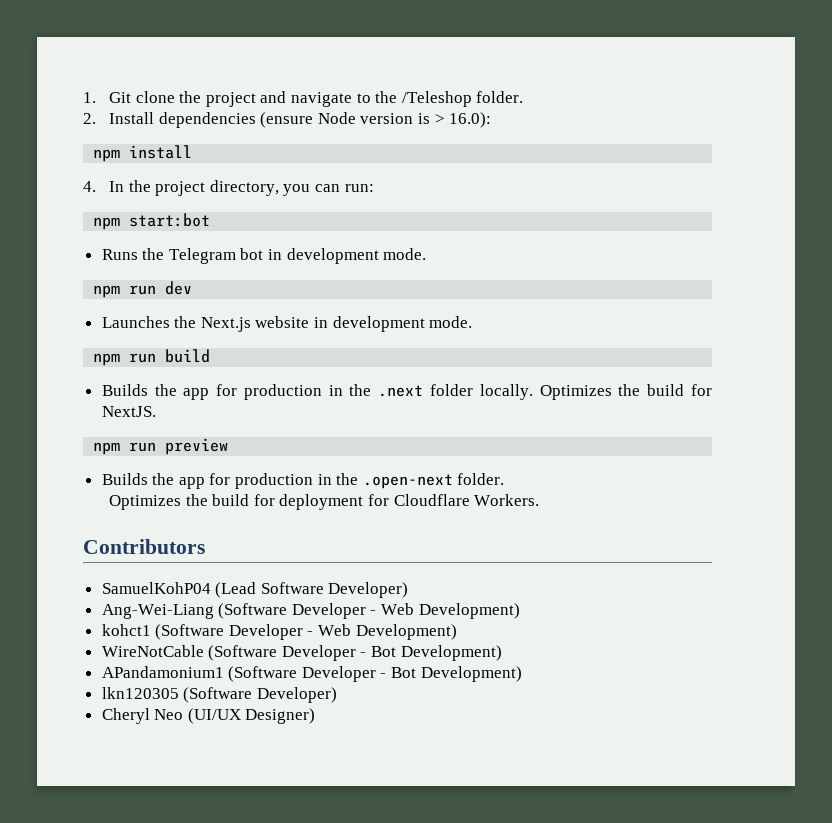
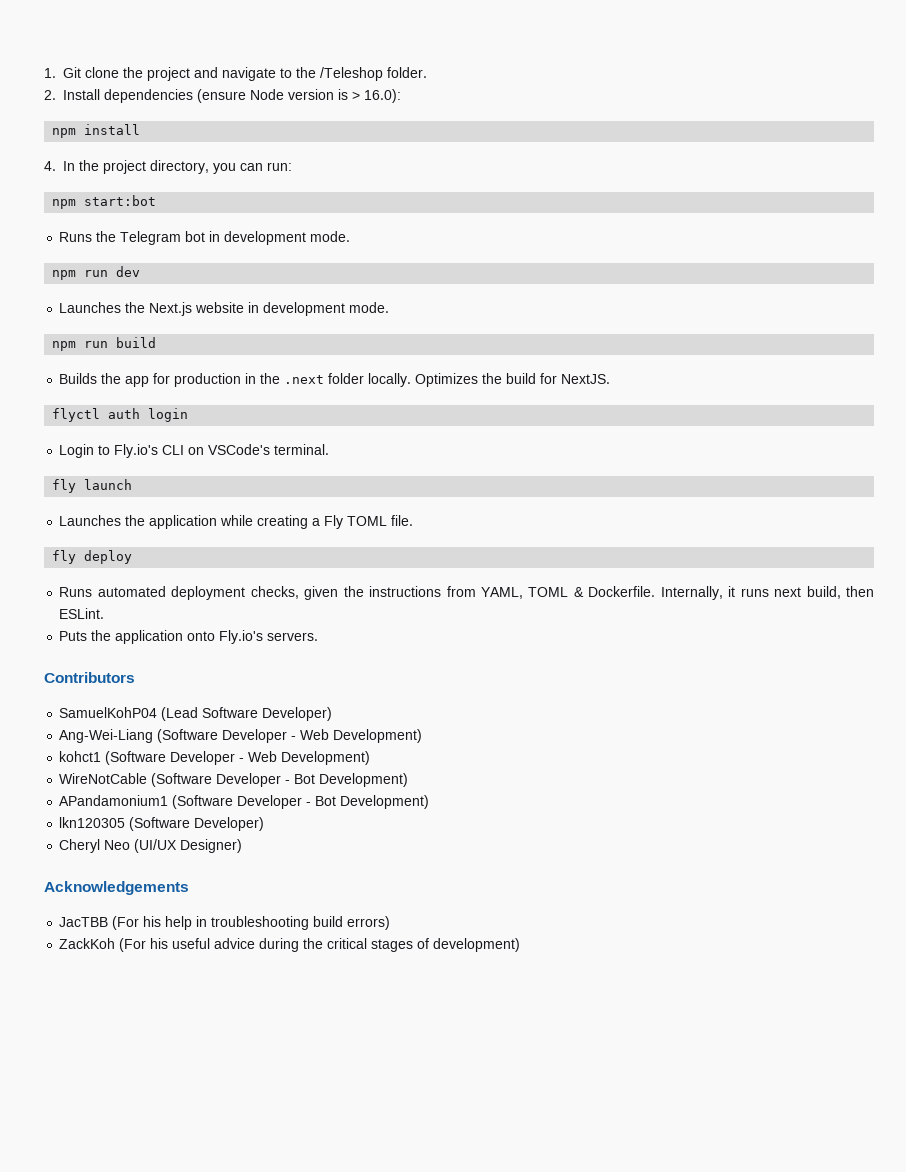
- npm run preview
- Builds the app for production in the .open-next folder.
- Optimizes the build for deployment for Cloudflare Workers.
+ flyctl auth login
+ Login to Fly.io's CLI on VSCode's terminal.
+ fly launch
+ Launches the application while creating a Fly TOML file.
+ fly deploy
+ Runs automated deployment checks, given the instructions from YAML, TOML & Dockerfile. Internally, it runs next build, then ESLint.
+ Puts the application onto Fly.io's servers.
+ Acknowledgements
+ JacTBB (For his help in troubleshooting build errors)
+ ZackKoh (For his useful advice during the critical stages of development)

